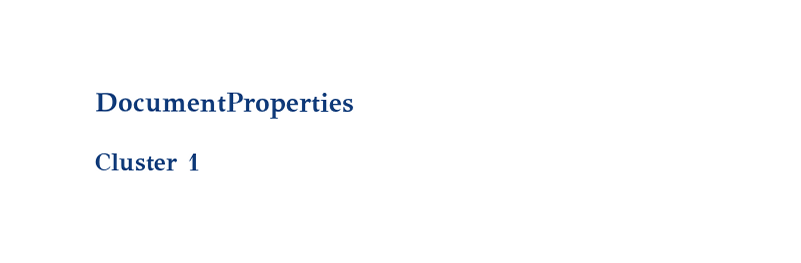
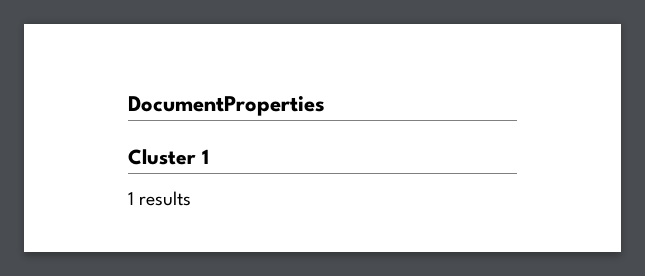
+ 1 results

